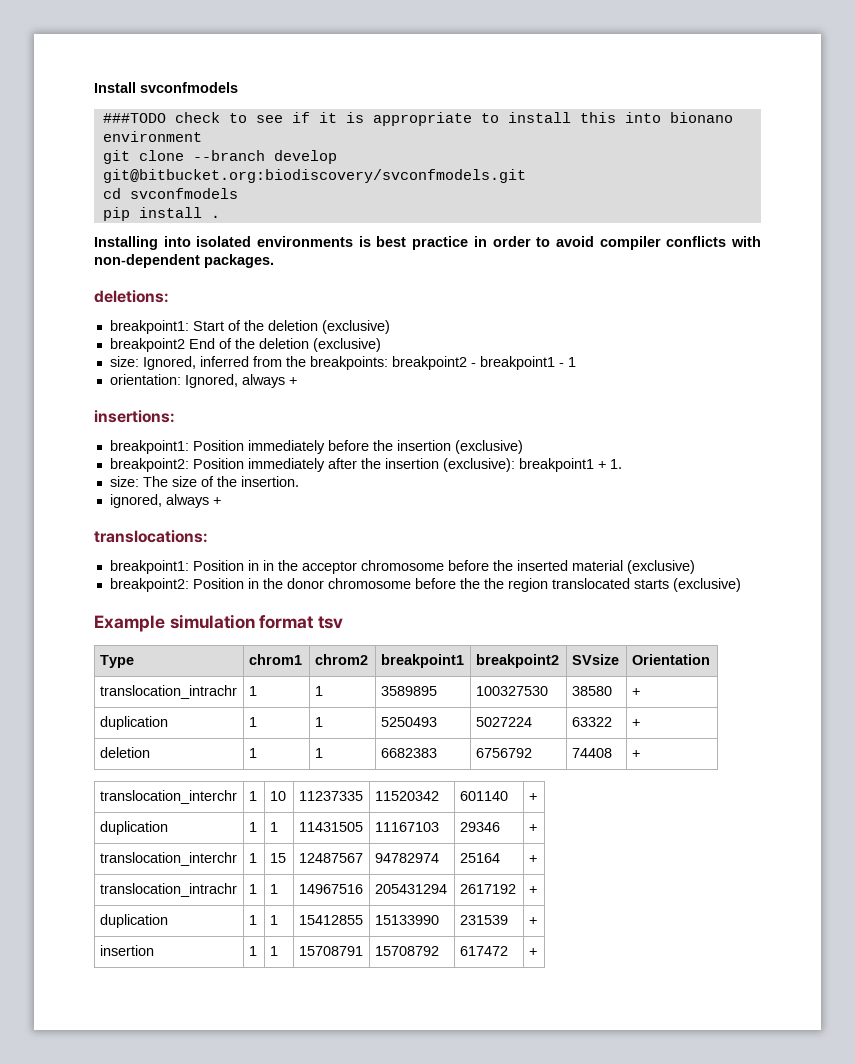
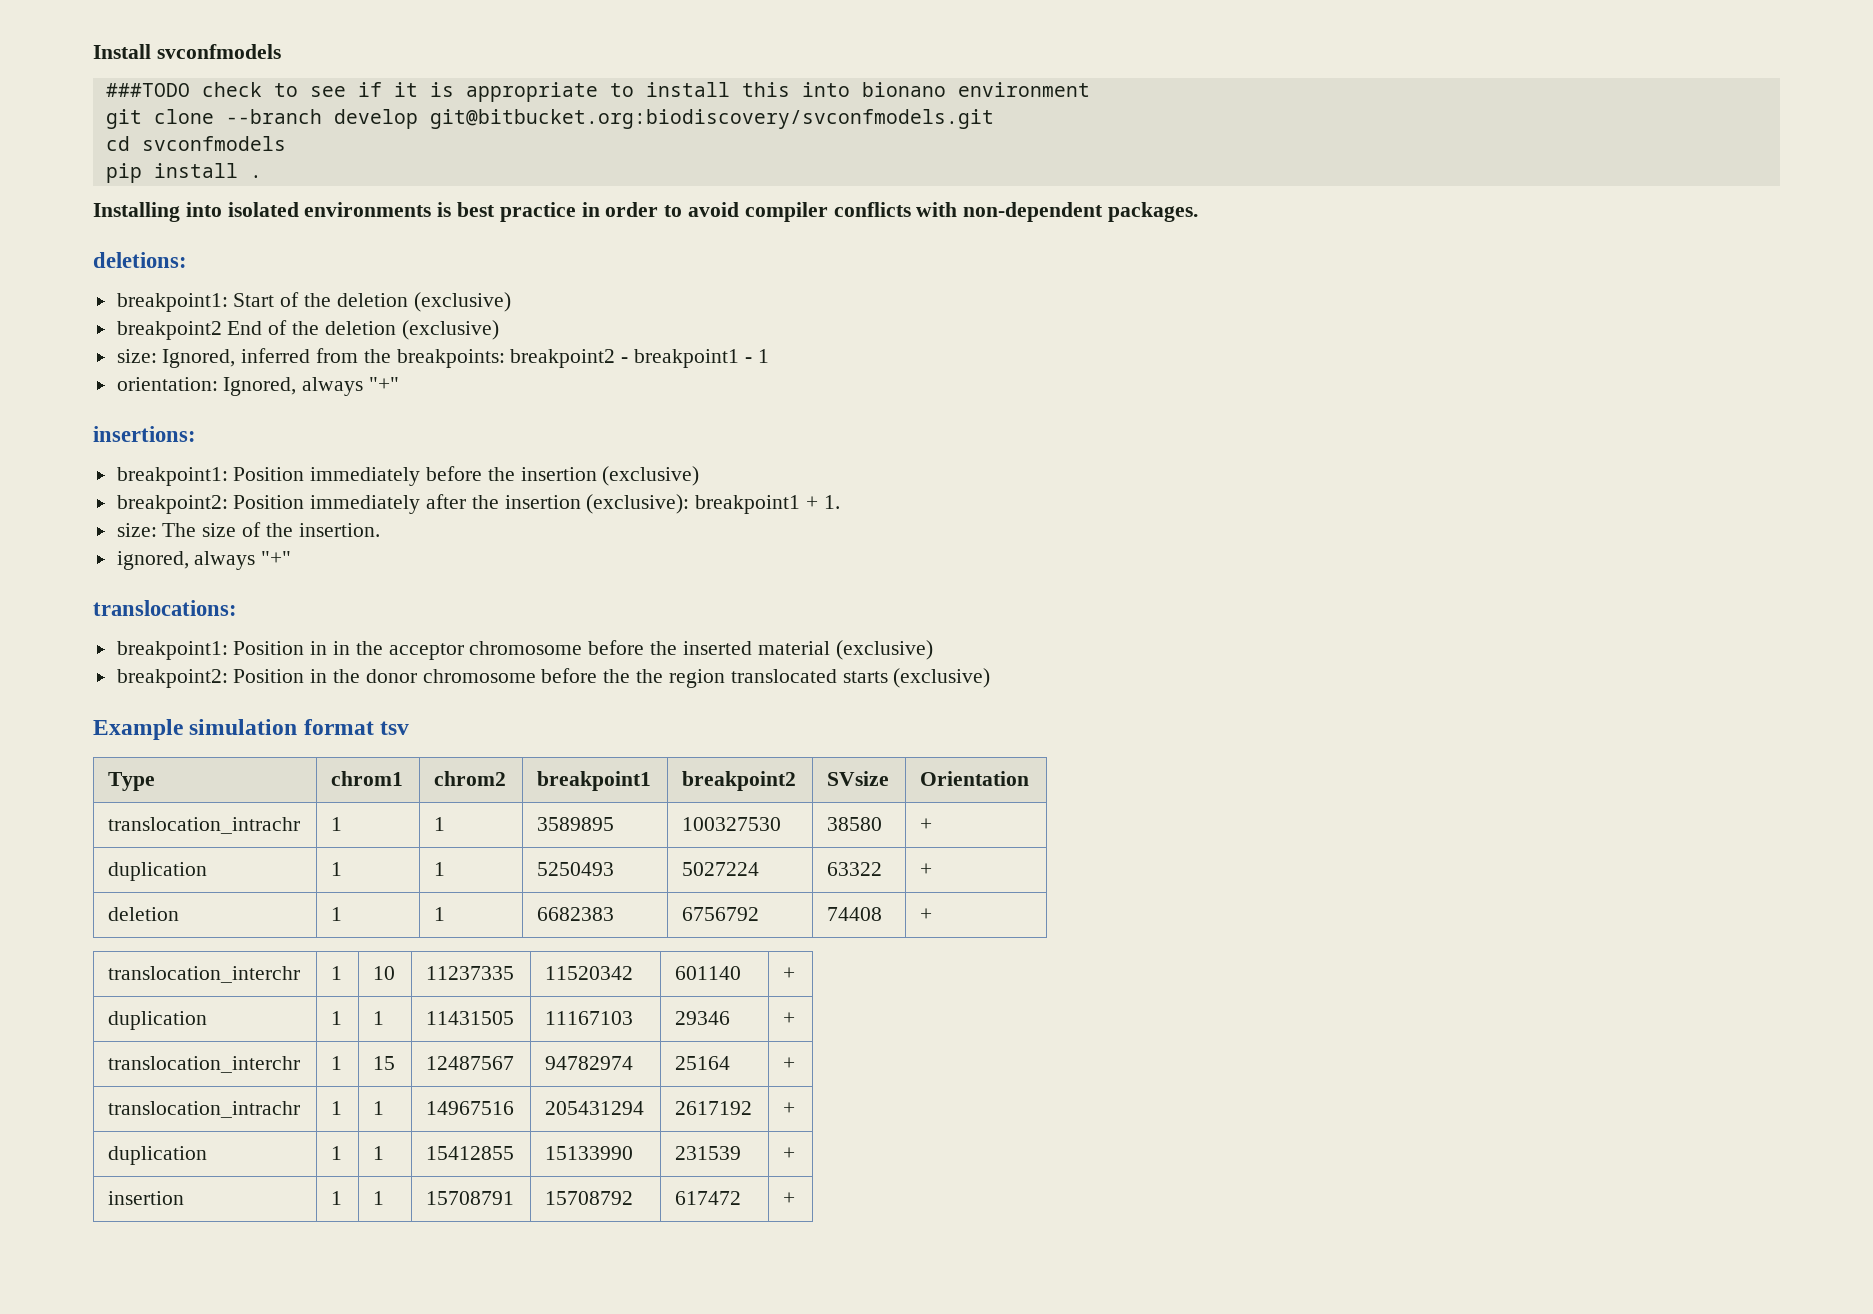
- orientation: Ignored, always +
+ orientation: Ignored, always "+"
- ignored, always +
+ ignored, always "+"

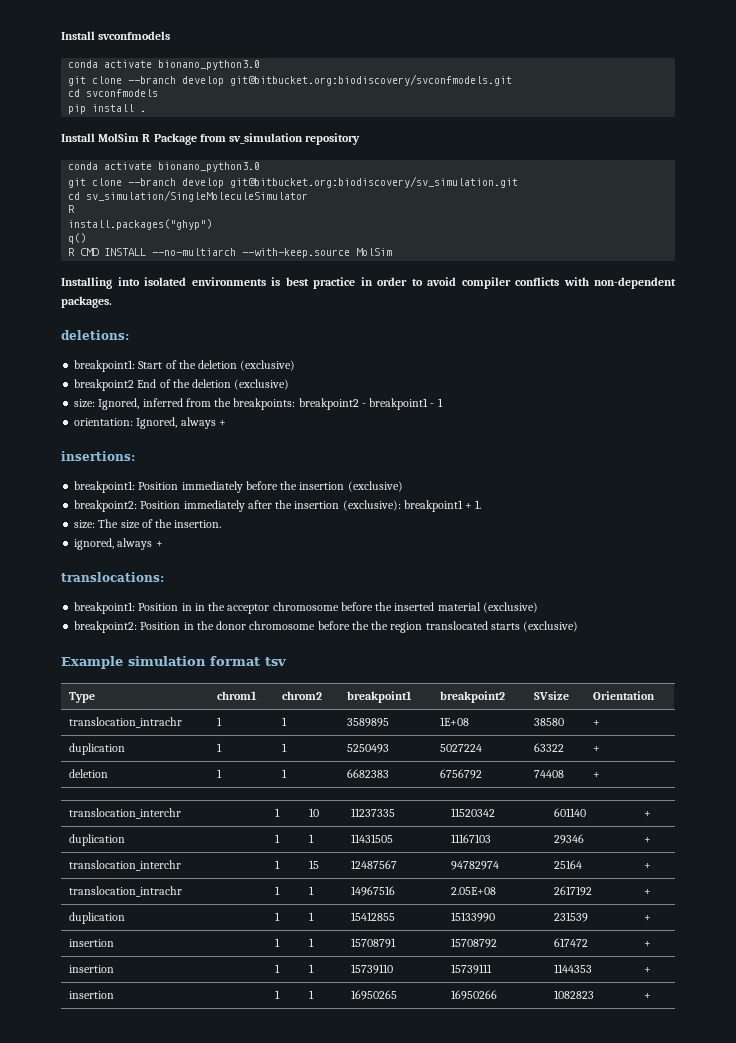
  Install svconfmodels
- ###TODO check to see if it is appropriate to install this into bionano environment
+ conda activate bionano_python3.0
+ Install MolSim R Package from sv_simulation repository
+ conda activate bionano_python3.0
+ git clone --branch develop git@bitbucket.org:biodiscovery/sv_simulation.git
+ cd sv_simulation/SingleMoleculeSimulator
+ R
+ install.packages("ghyp")
+ q()
+ R CMD INSTALL --no-multiarch --with-keep.source MolSim
- orientation: Ignored, always "+"
+ orientation: Ignored, always +
- ignored, always "+"
+ ignored, always +
- translocation_intrachr | 1 | 1 | 3589895 | 100327530 | 38580 | +
+ translocation_intrachr | 1 | 1 | 3589895 | 1E+08 | 38580 | +
- translocation_intrachr | 1 | 1 | 14967516 | 205431294 | 2617192 | +
+ translocation_intrachr | 1 | 1 | 14967516 | 2.05E+08 | 2617192 | +
+ insertion | 1 | 1 | 15739110 | 15739111 | 1144353 | +
+ insertion | 1 | 1 | 16950265 | 16950266 | 1082823 | +

